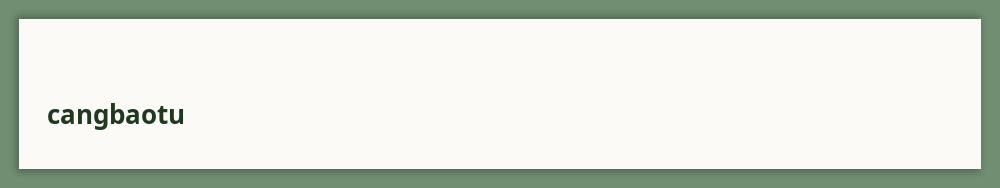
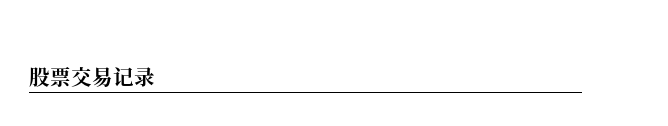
- cangbaotu
+ 股票交易记录

